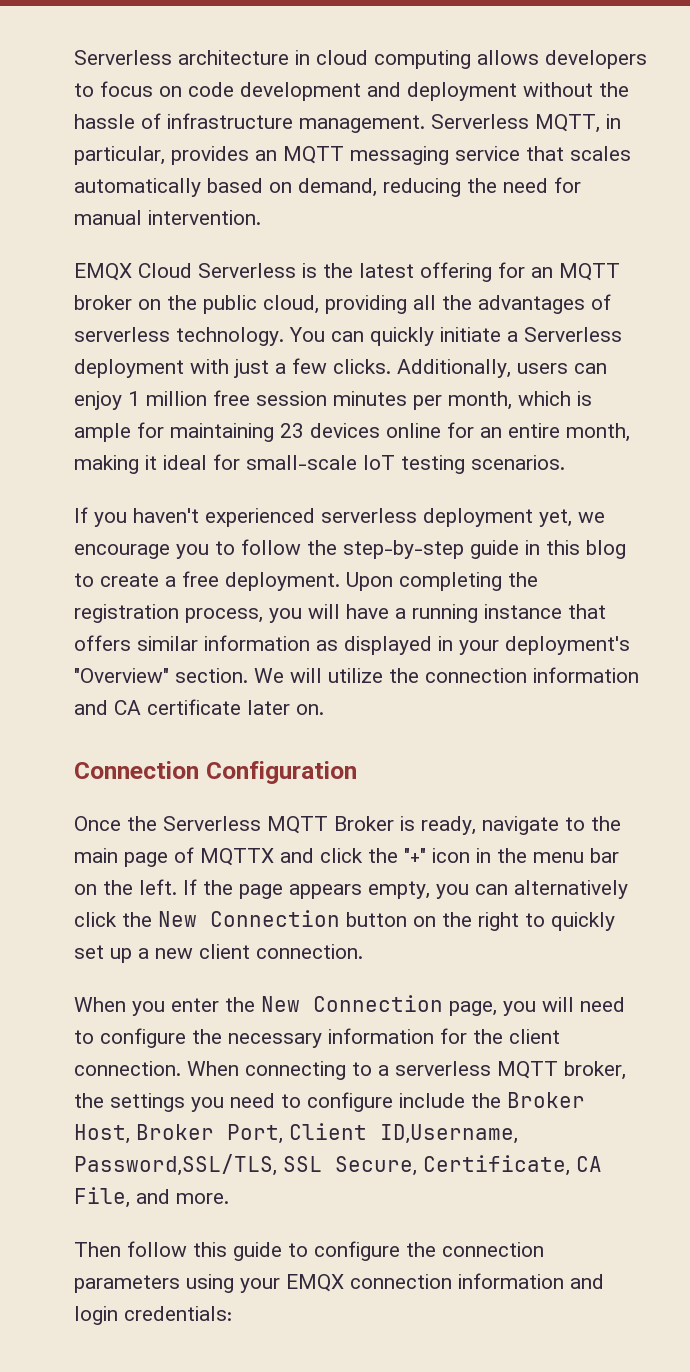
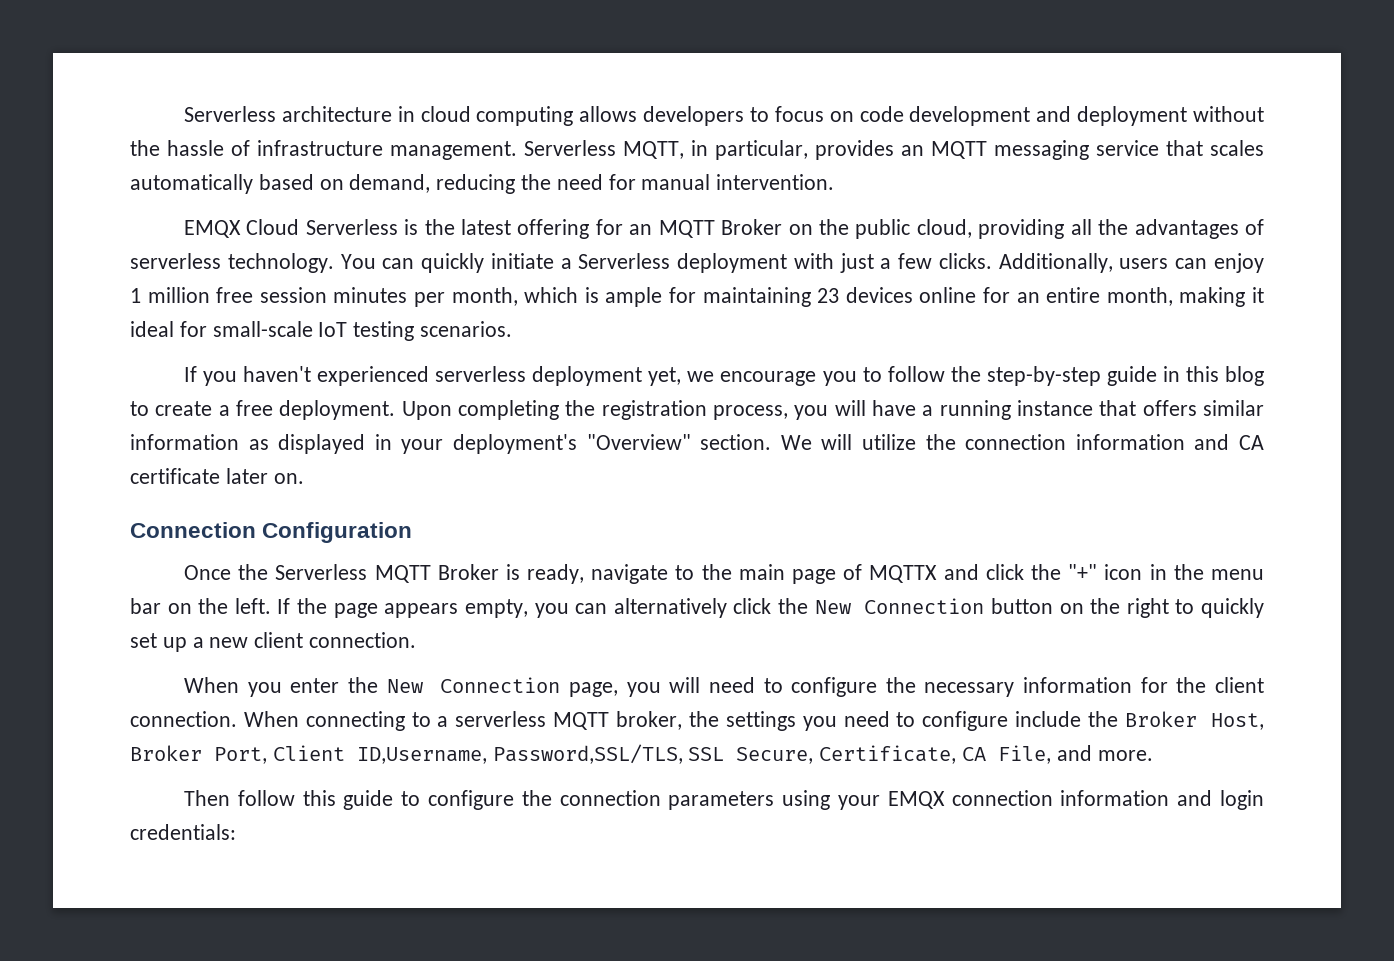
- EMQX Cloud Serverless is the latest offering for an MQTT broker on the public cloud, providing all the advantages of serverless technology.
+ EMQX Cloud Serverless is the latest offering for an MQTT Broker on the public cloud, providing all the advantages of serverless technology.

